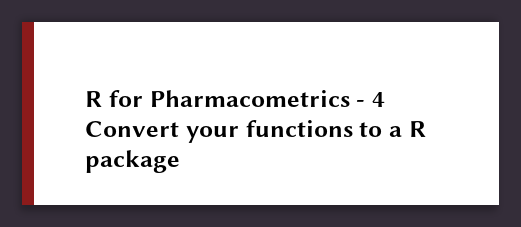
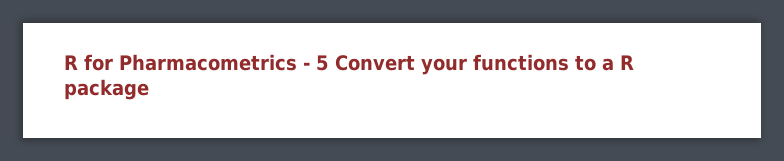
- R for Pharmacometrics - 4 Convert your functions to a R package
+ R for Pharmacometrics - 5 Convert your functions to a R package

